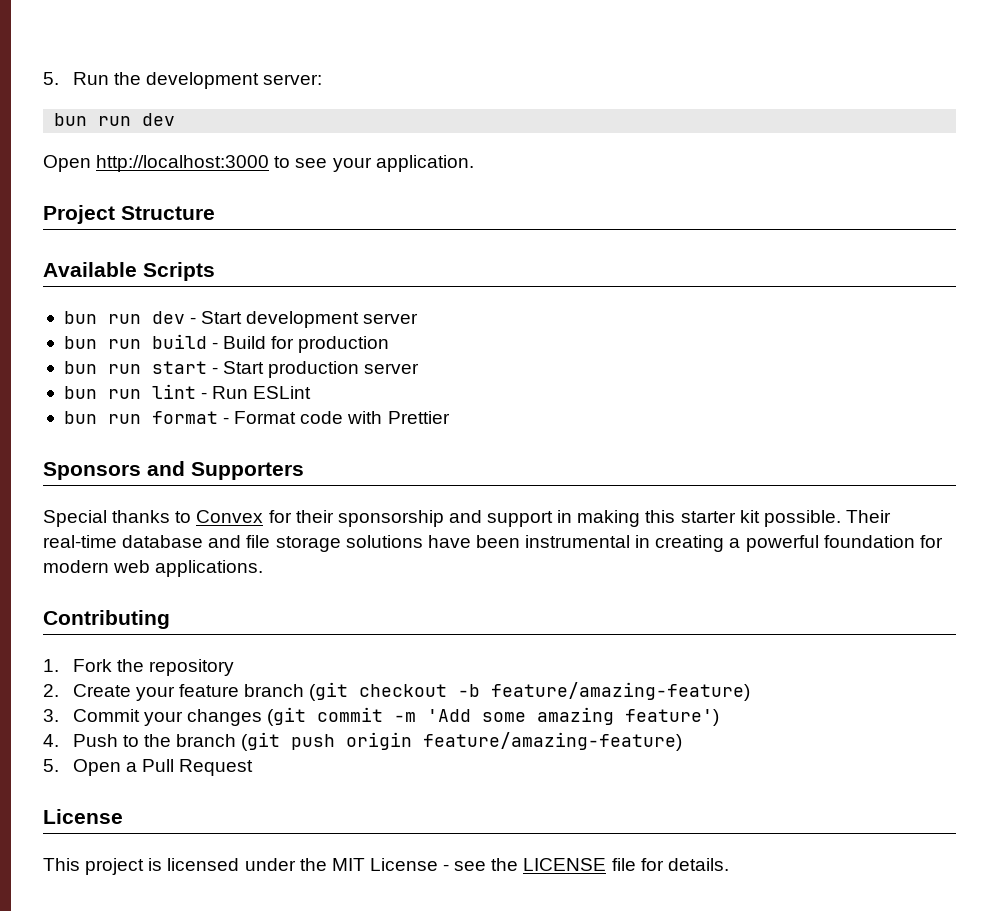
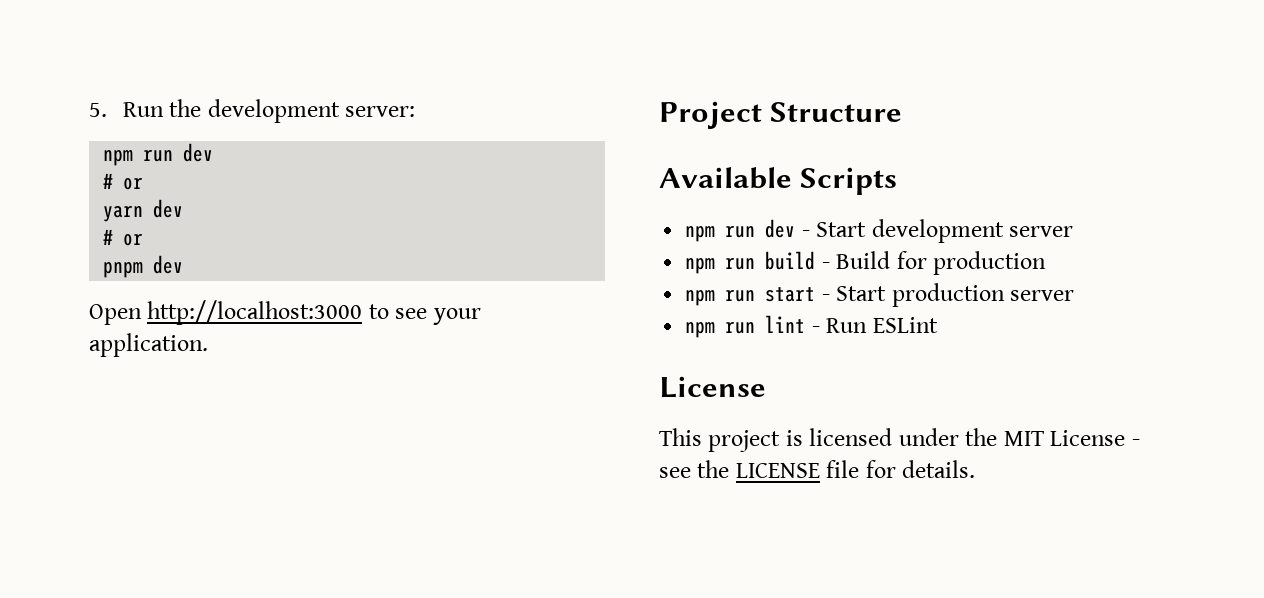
  5. Run the development server:
- bun run dev
+ npm run dev
+ # or
+ yarn dev
+ # or
+ pnpm dev
- bun run dev - Start development server
+ npm run dev - Start development server
- bun run build - Build for production
+ npm run build - Build for production
- bun run start - Start production server
+ npm run start - Start production server
- bun run lint - Run ESLint
+ npm run lint - Run ESLint
- bun run format - Format code with Prettier
- Sponsors and Supporters
- Special thanks to Convex for their sponsorship and support in making this starter kit possible. Their real-time database and file storage solutions have been instrumental in creating a powerful foundation for modern web applications.
- Contributing
- 1. Fork the repository
- 2. Create your feature branch (git checkout -b feature/amazing-feature)
- 3. Commit your changes (git commit -m 'Add some amazing feature')
- 4. Push to the branch (git push origin feature/amazing-feature)
- 5. Open a Pull Request

